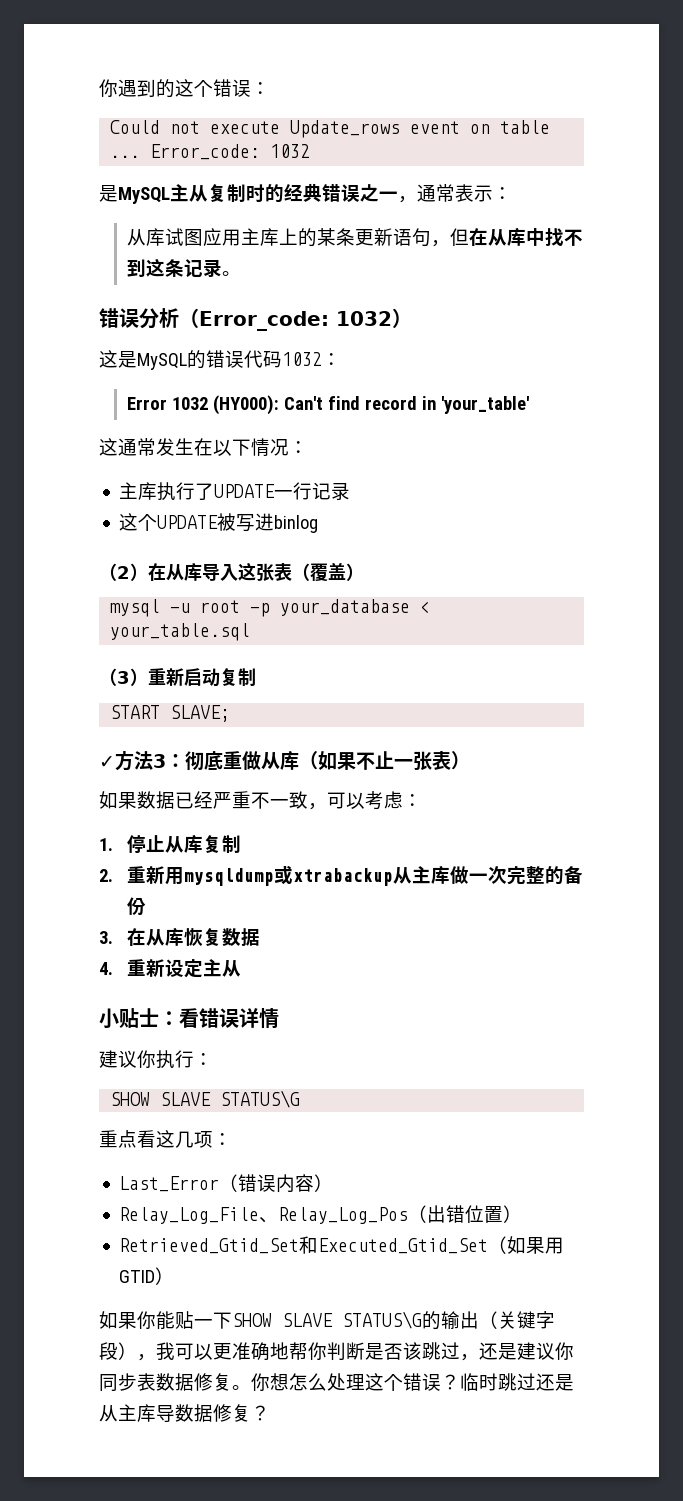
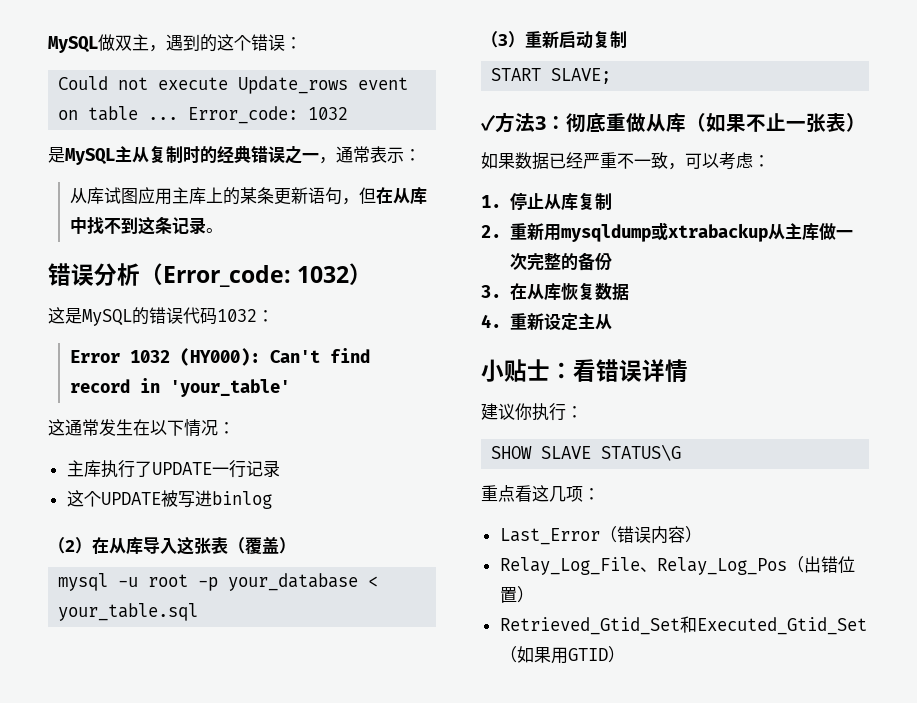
- 你遇到的这个错误：
+ MySQL做双主，遇到的这个错误：
- 如果你能贴一下SHOW SLAVE STATUS\G的输出（关键字段），我可以更准确地帮你判断是否该跳过，还是建议你同步表数据修复。你想怎么处理这个错误？临时跳过还是从主库导数据修复？

